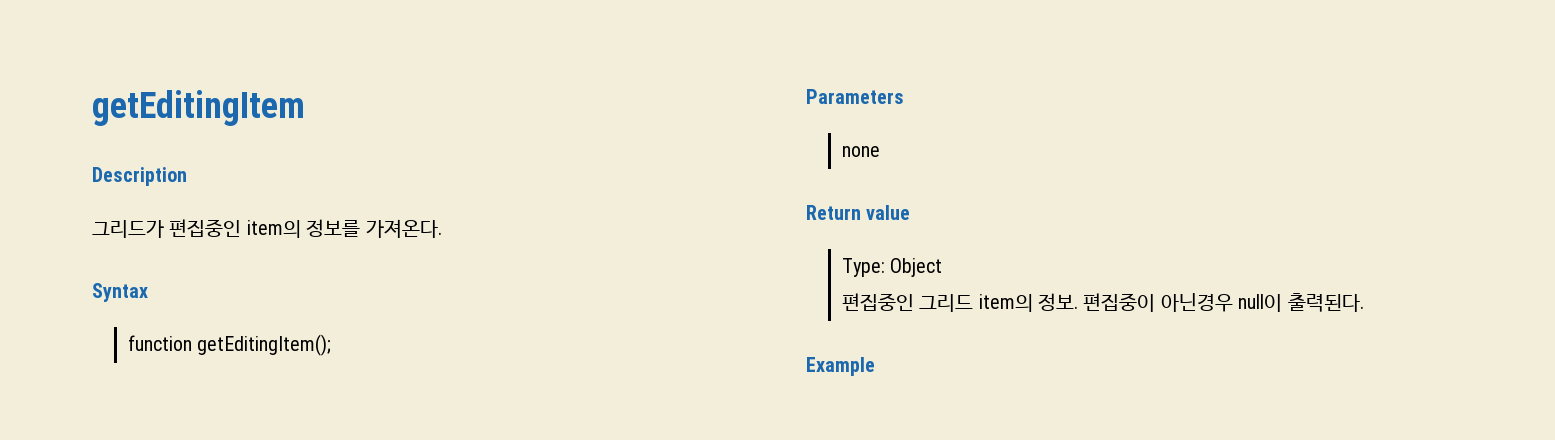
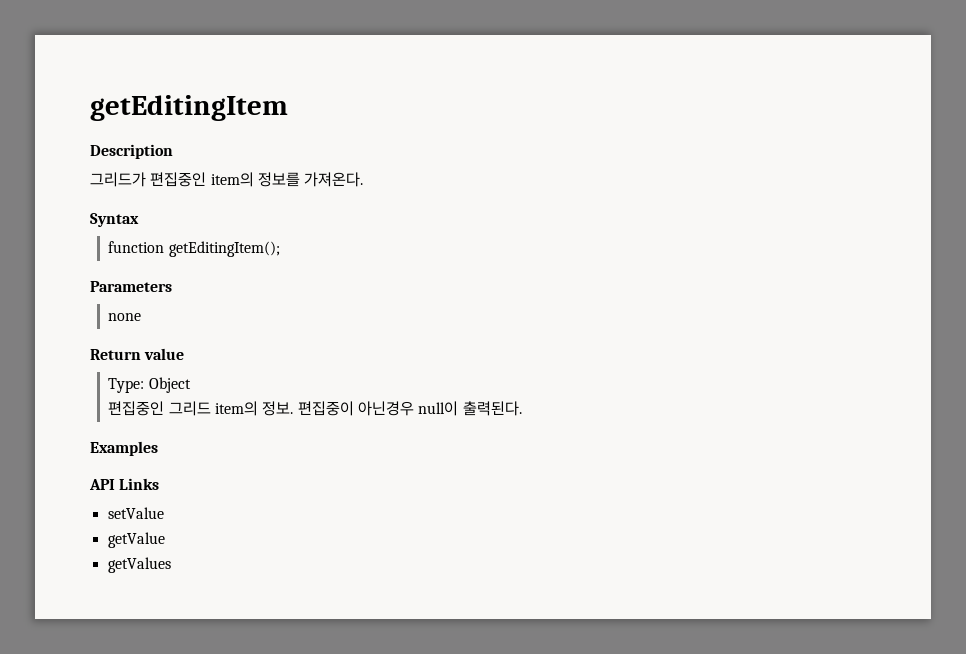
- Example
+ Examples
+ API Links
+ setValue
+ getValue
+ getValues

